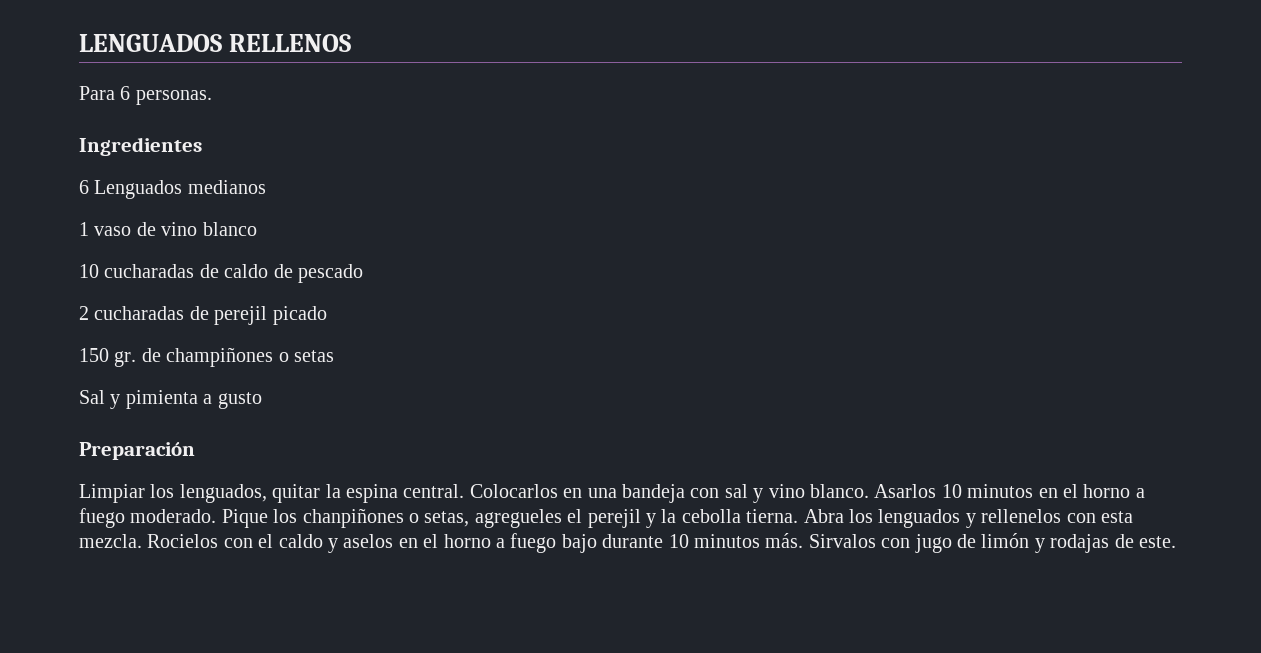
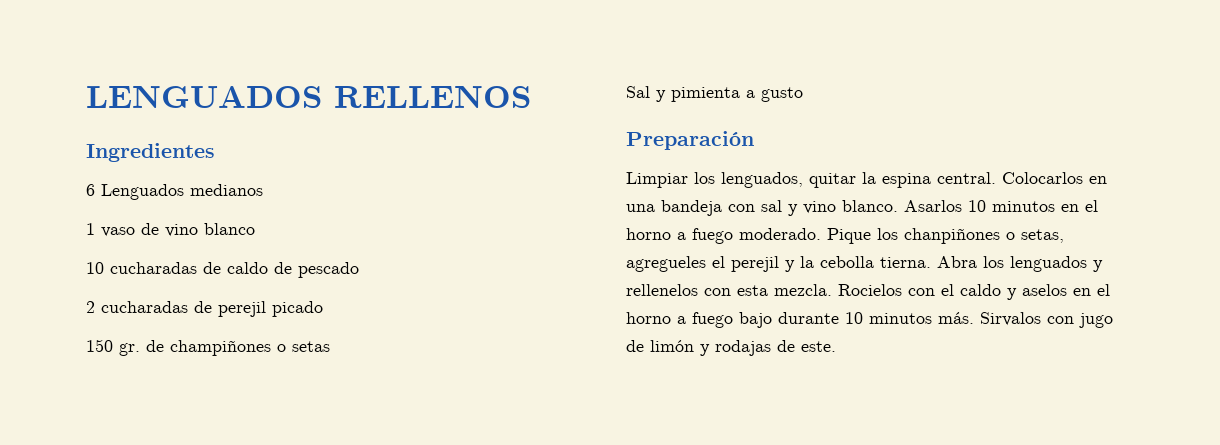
- Para 6 personas.

